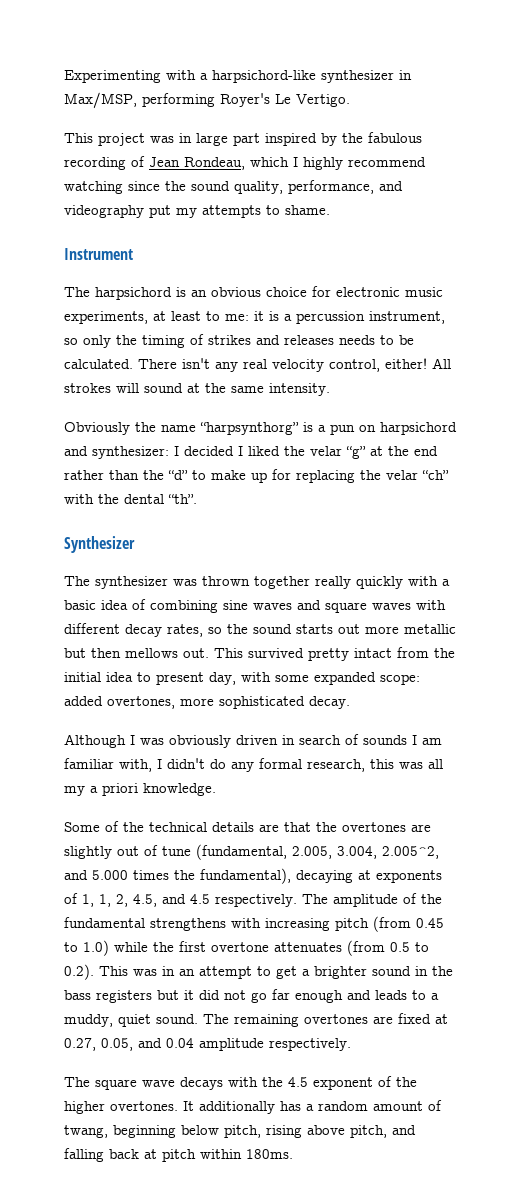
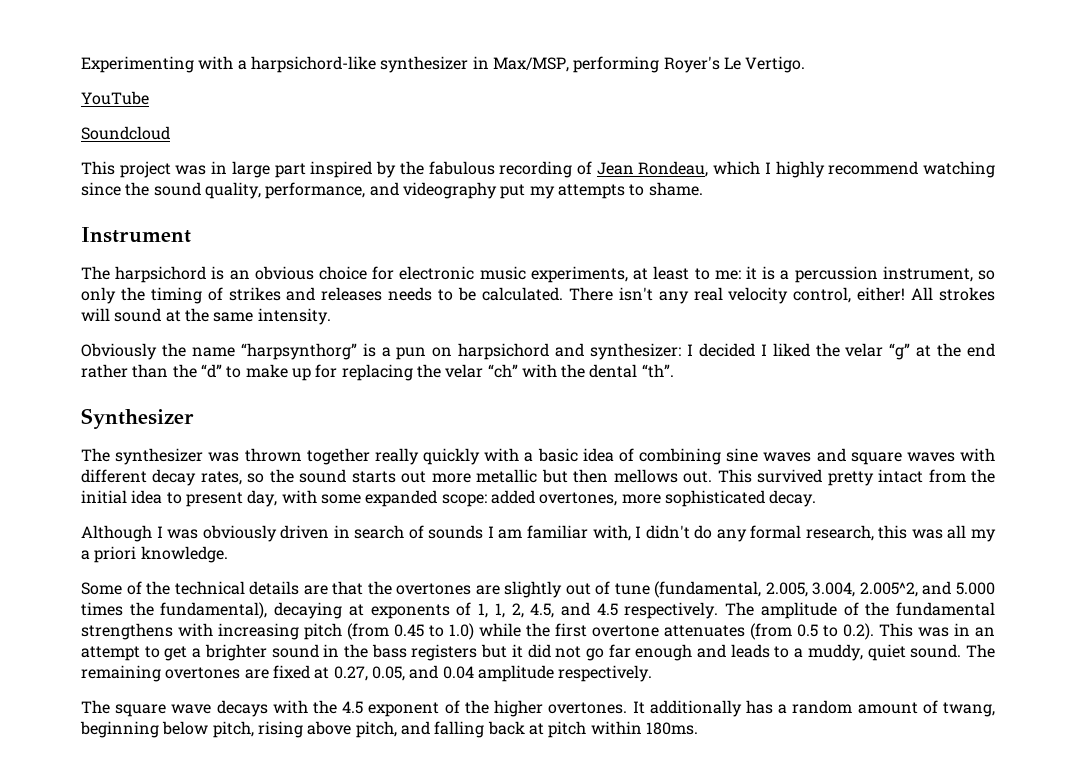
+ YouTube
+ Soundcloud

